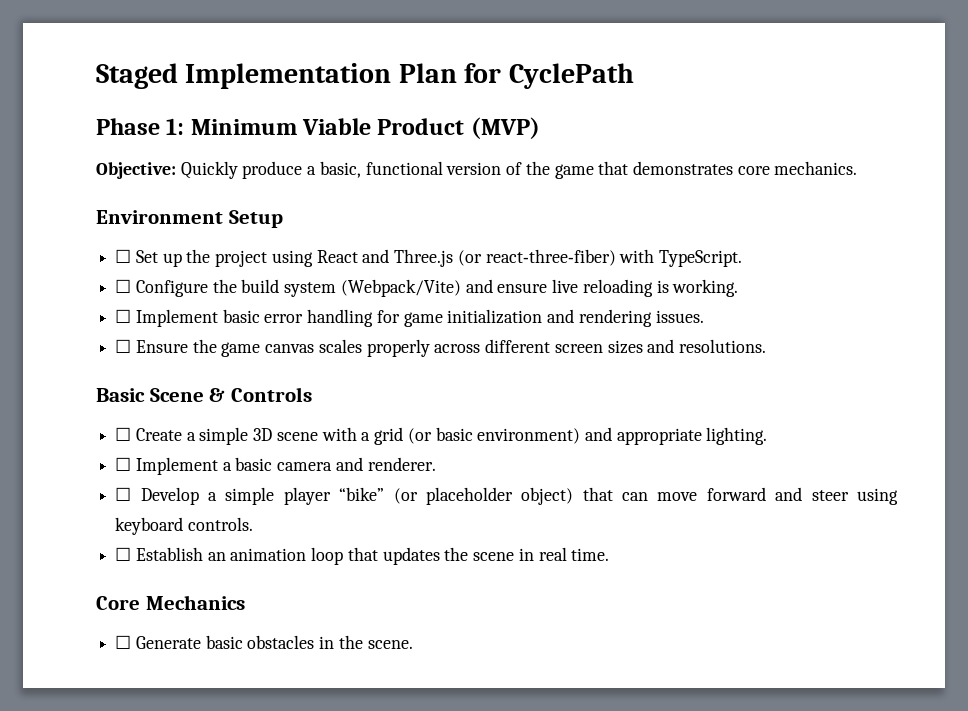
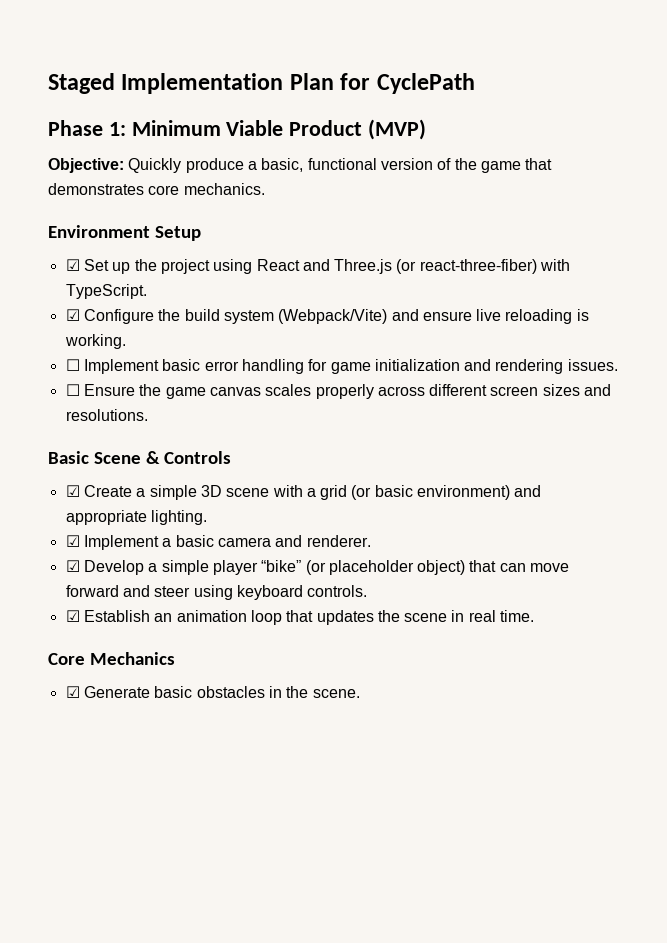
- ☐ Set up the project using React and Three.js (or react‑three‑fiber) with TypeScript.
+ ☑ Set up the project using React and Three.js (or react‑three‑fiber) with TypeScript.
- ☐ Configure the build system (Webpack/Vite) and ensure live reloading is working.
+ ☑ Configure the build system (Webpack/Vite) and ensure live reloading is working.
- ☐ Create a simple 3D scene with a grid (or basic environment) and appropriate lighting.
+ ☑ Create a simple 3D scene with a grid (or basic environment) and appropriate lighting.
- ☐ Implement a basic camera and renderer.
+ ☑ Implement a basic camera and renderer.
- ☐ Develop a simple player “bike” (or placeholder object) that can move forward and steer using keyboard controls.
+ ☑ Develop a simple player “bike” (or placeholder object) that can move forward and steer using keyboard controls.
- ☐ Establish an animation loop that updates the scene in real time.
+ ☑ Establish an animation loop that updates the scene in real time.
- ☐ Generate basic obstacles in the scene.
+ ☑ Generate basic obstacles in the scene.

